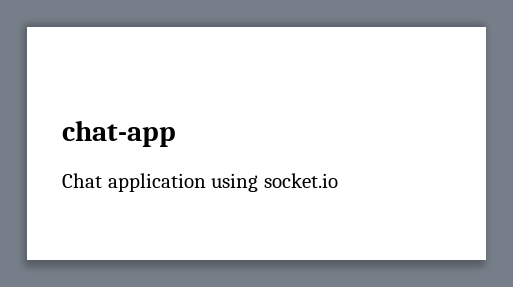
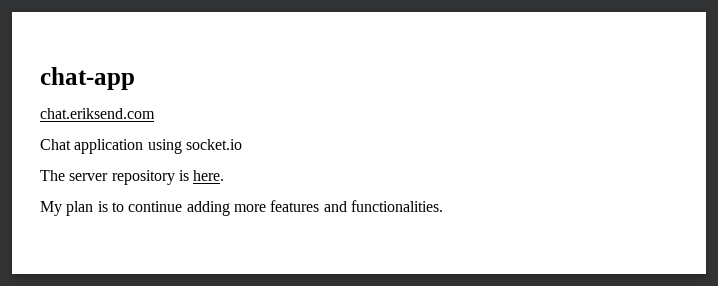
+ chat.eriksend.com
+ The server repository is here.
+ My plan is to continue adding more features and functionalities.

